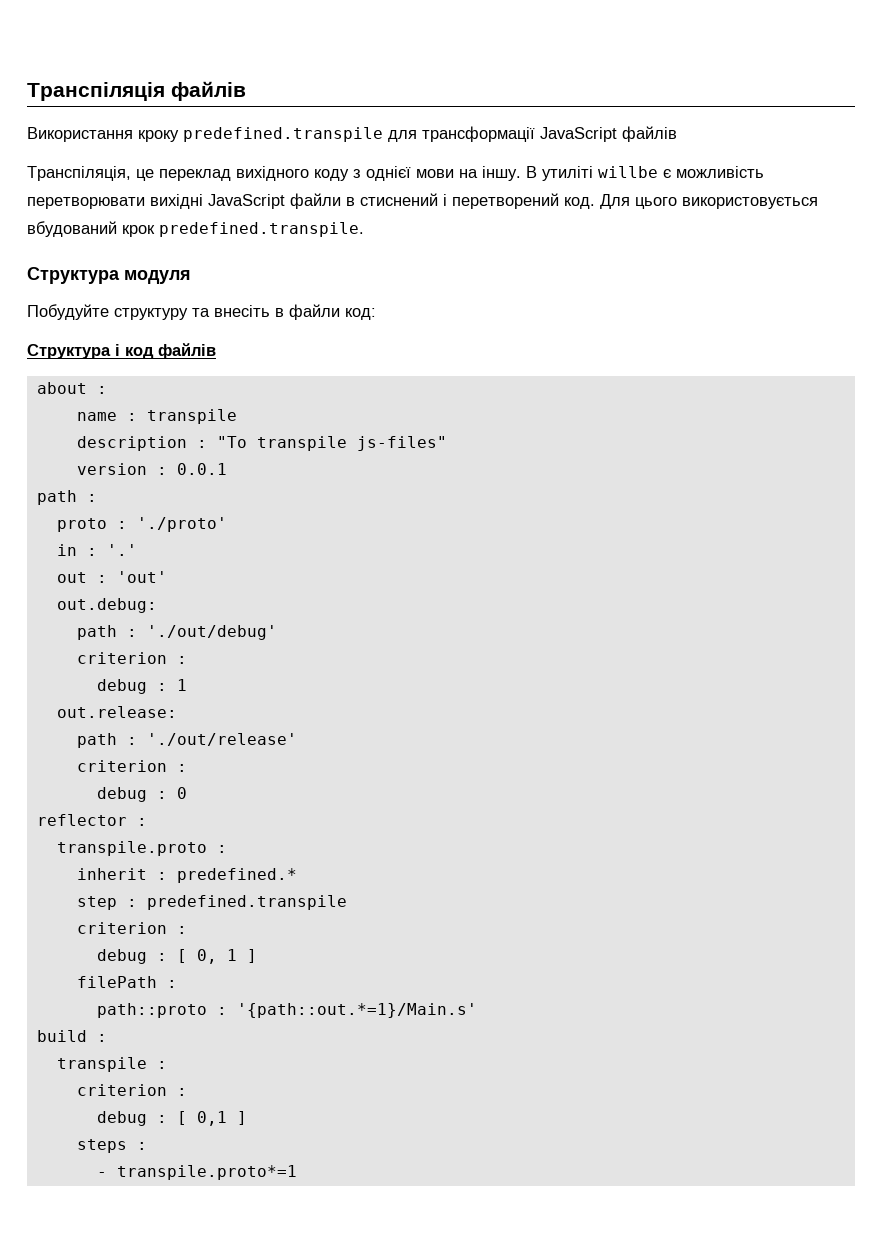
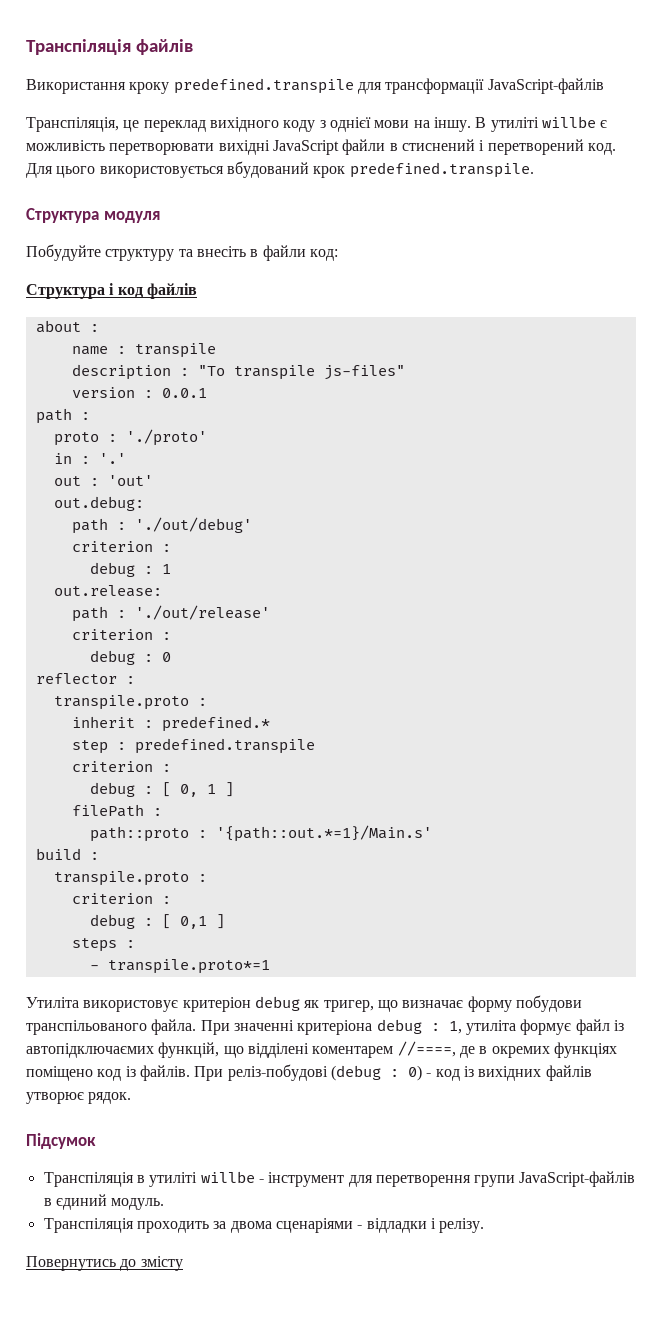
- Використання кроку predefined.transpile для трансформації JavaScript файлів
+ Використання кроку predefined.transpile для трансформації JavaScript-файлів
  build :
- transpile :
+ transpile.proto :
+ Утиліта використовує критеріон debug як тригер, що визначає форму побудови транспільованого файла. При значенні критеріона debug : 1, утиліта формує файл із автопідключаємих функцій, що відділені коментарем //====, де в окремих функціях поміщено код із файлів. При реліз-побудові (debug : 0) - код із вихідних файлів утворює рядок.
+ Підсумок
+ Транспіляція в утиліті willbe - інструмент для перетворення групи JavaScript-файлів в єдиний модуль.
+ Транспіляція проходить за двома сценаріями - відладки і релізу.
+ Повернутись до змісту

